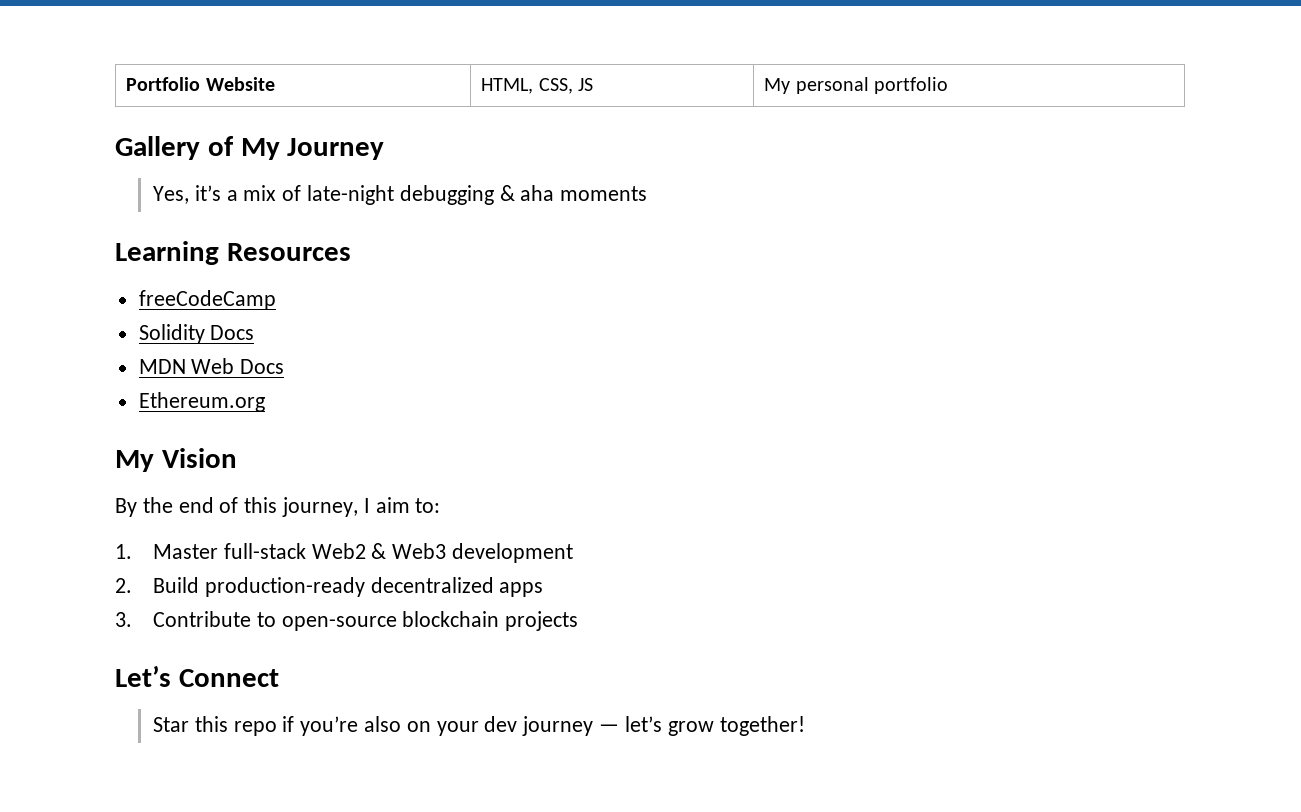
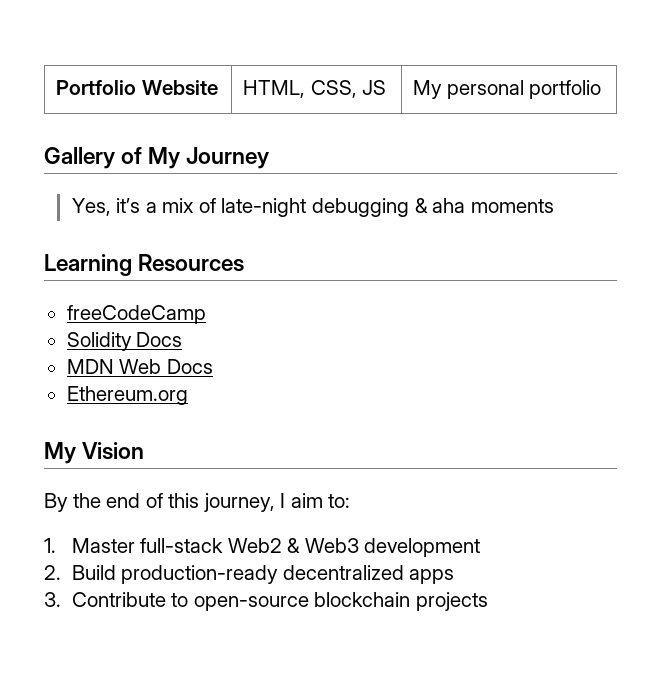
- Let’s Connect
- Star this repo if you’re also on your dev journey — let’s grow together!

